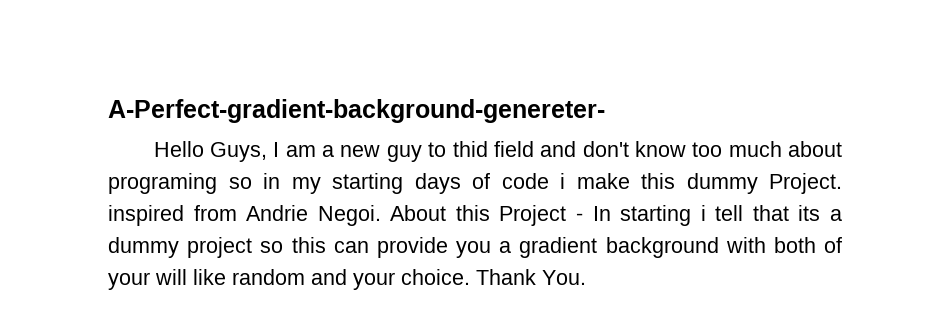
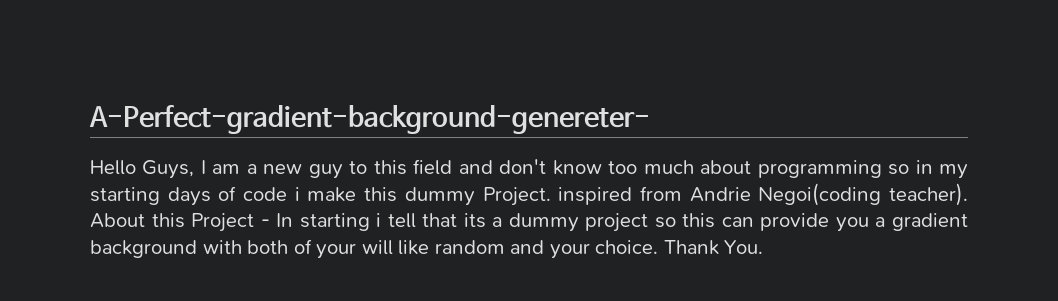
- Hello Guys, I am a new guy to thid field and don't know too much about programing so in my starting days of code i make this dummy Project. inspired from Andrie Negoi.
+ Hello Guys, I am a new guy to this field and don't know too much about programming so in my starting days of code i make this dummy Project. inspired from Andrie Negoi(coding teacher).

